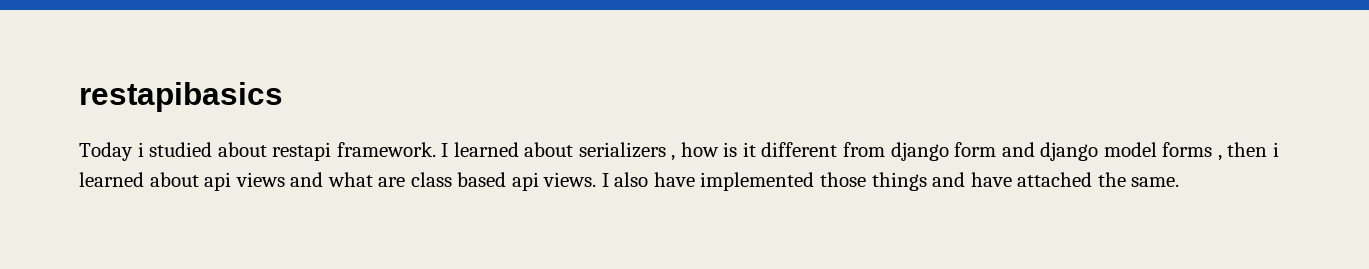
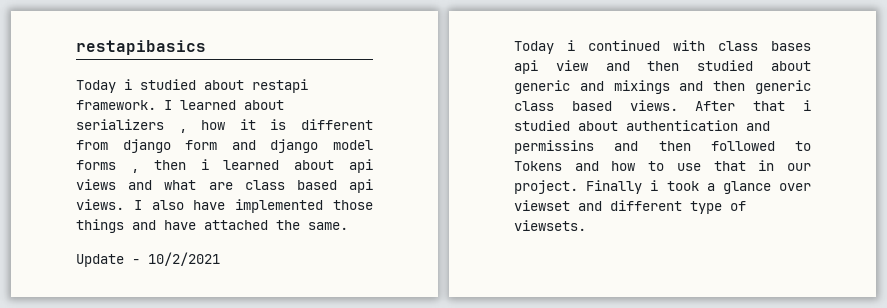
- I learned about serializers , how is it different from django form and django model forms , then i learned about api views and what are class based api views.
+ I learned about serializers , how it is different from django form and django model forms , then i learned about api views and what are class based api views.
+ Update - 10/2/2021
+ Today i continued with class bases api view and then studied about generic and mixings and then generic class based views. After that i studied about authentication and permissins and then followed to Tokens and how to use that in our project. Finally i took a glance over viewset and different type of viewsets.

